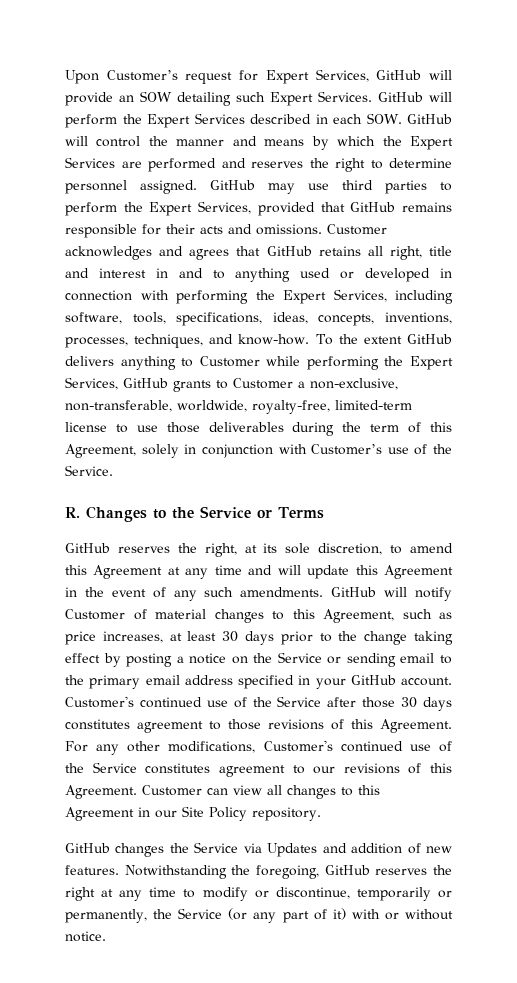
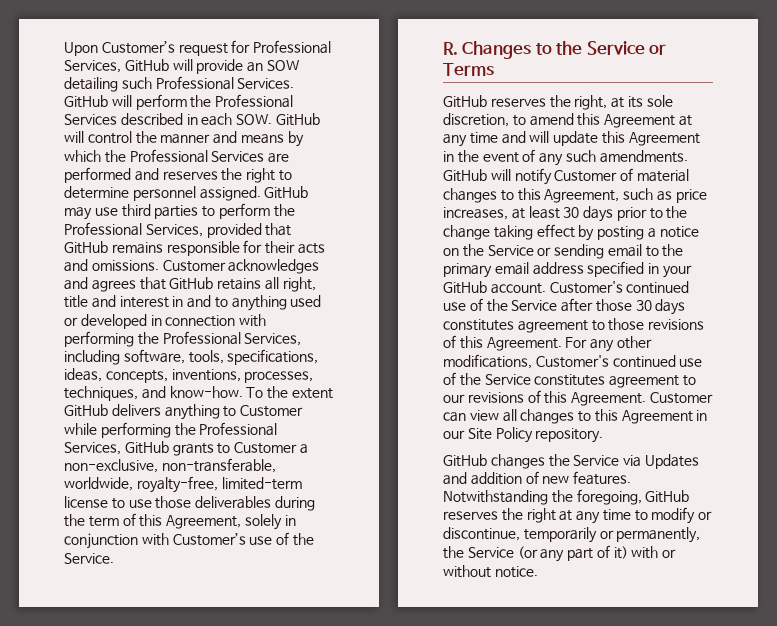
- Upon Customer’s request for Expert Services, GitHub will provide an SOW detailing such Expert Services.
+ Upon Customer’s request for Professional Services, GitHub will provide an SOW detailing such Professional Services.
- GitHub will perform the Expert Services described in each SOW. GitHub will control the manner and means by which the Expert Services are performed and reserves the right to determine personnel assigned.
+ GitHub will perform the Professional Services described in each SOW. GitHub will control the manner and means by which the Professional Services are performed and reserves the right to determine personnel assigned.
- GitHub may use third parties to perform the Expert Services, provided that GitHub remains responsible for their acts and omissions.
+ GitHub may use third parties to perform the Professional Services, provided that GitHub remains responsible for their acts and omissions.
- Customer acknowledges and agrees that GitHub retains all right, title and interest in and to anything used or developed in connection with performing the Expert Services, including software, tools, specifications, ideas, concepts, inventions, processes, techniques, and know-how.
+ Customer acknowledges and agrees that GitHub retains all right, title and interest in and to anything used or developed in connection with performing the Professional Services, including software, tools, specifications, ideas, concepts, inventions, processes, techniques, and know-how.
- To the extent GitHub delivers anything to Customer while performing the Expert Services, GitHub grants to Customer a non-exclusive, non-transferable, worldwide, royalty-free, limited-term license to use those deliverables during the term of this Agreement, solely in conjunction with Customer’s use of the Service.
+ To the extent GitHub delivers anything to Customer while performing the Professional Services, GitHub grants to Customer a non-exclusive, non-transferable, worldwide, royalty-free, limited-term license to use those deliverables during the term of this Agreement, solely in conjunction with Customer’s use of the Service.

